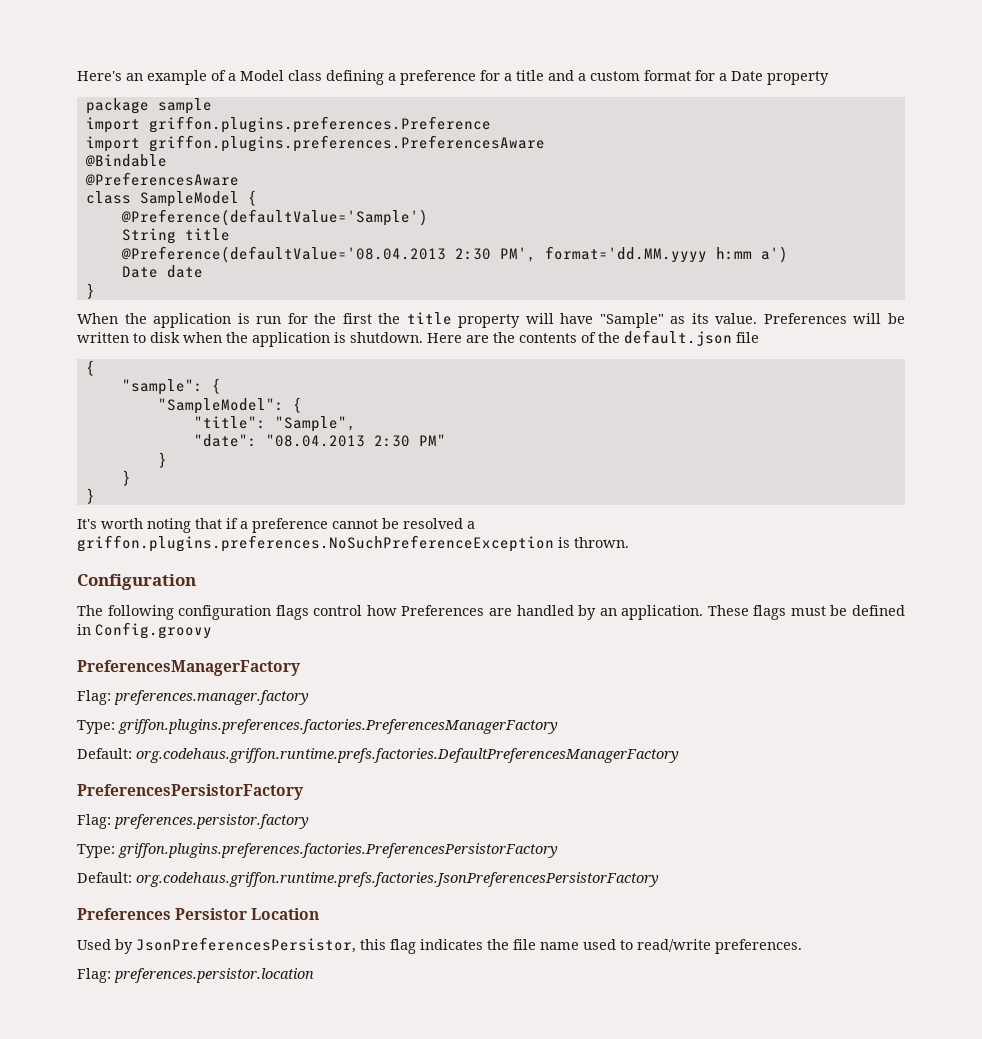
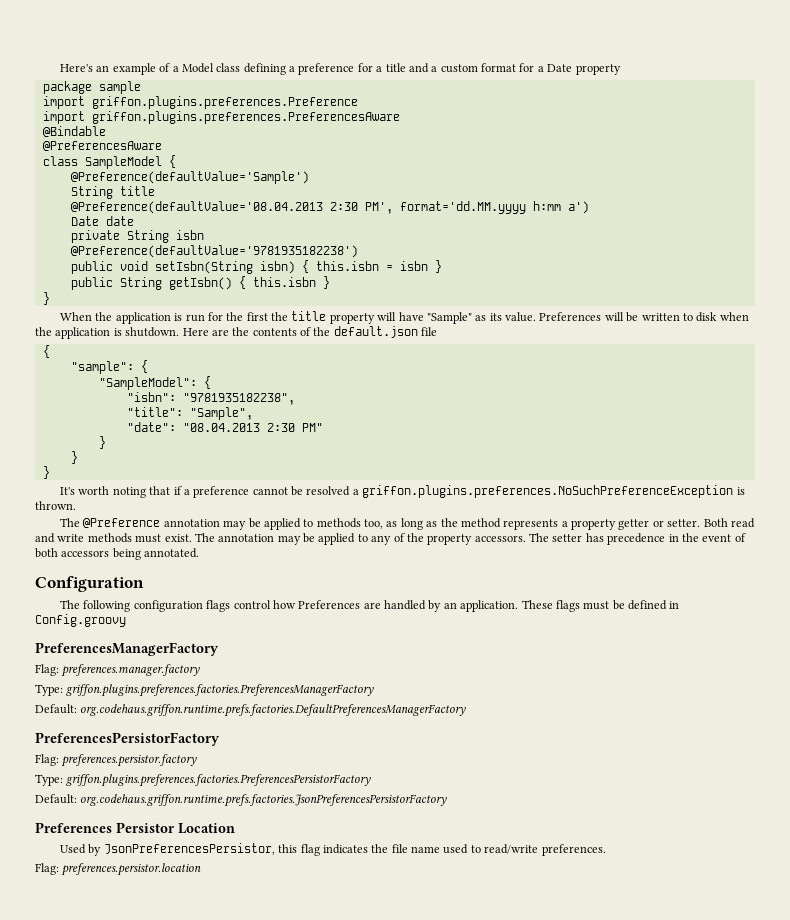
+ private String isbn
+ @Preference(defaultValue='9781935182238')
+ public void setIsbn(String isbn) { this.isbn = isbn }
+ public String getIsbn() { this.isbn }
+ "isbn": "9781935182238",
+ The @Preference annotation may be applied to methods too, as long as the method represents a property getter or setter. Both read and write methods must exist. The annotation may be applied to any of the property accessors. The setter has precedence in the event of both accessors being annotated.

